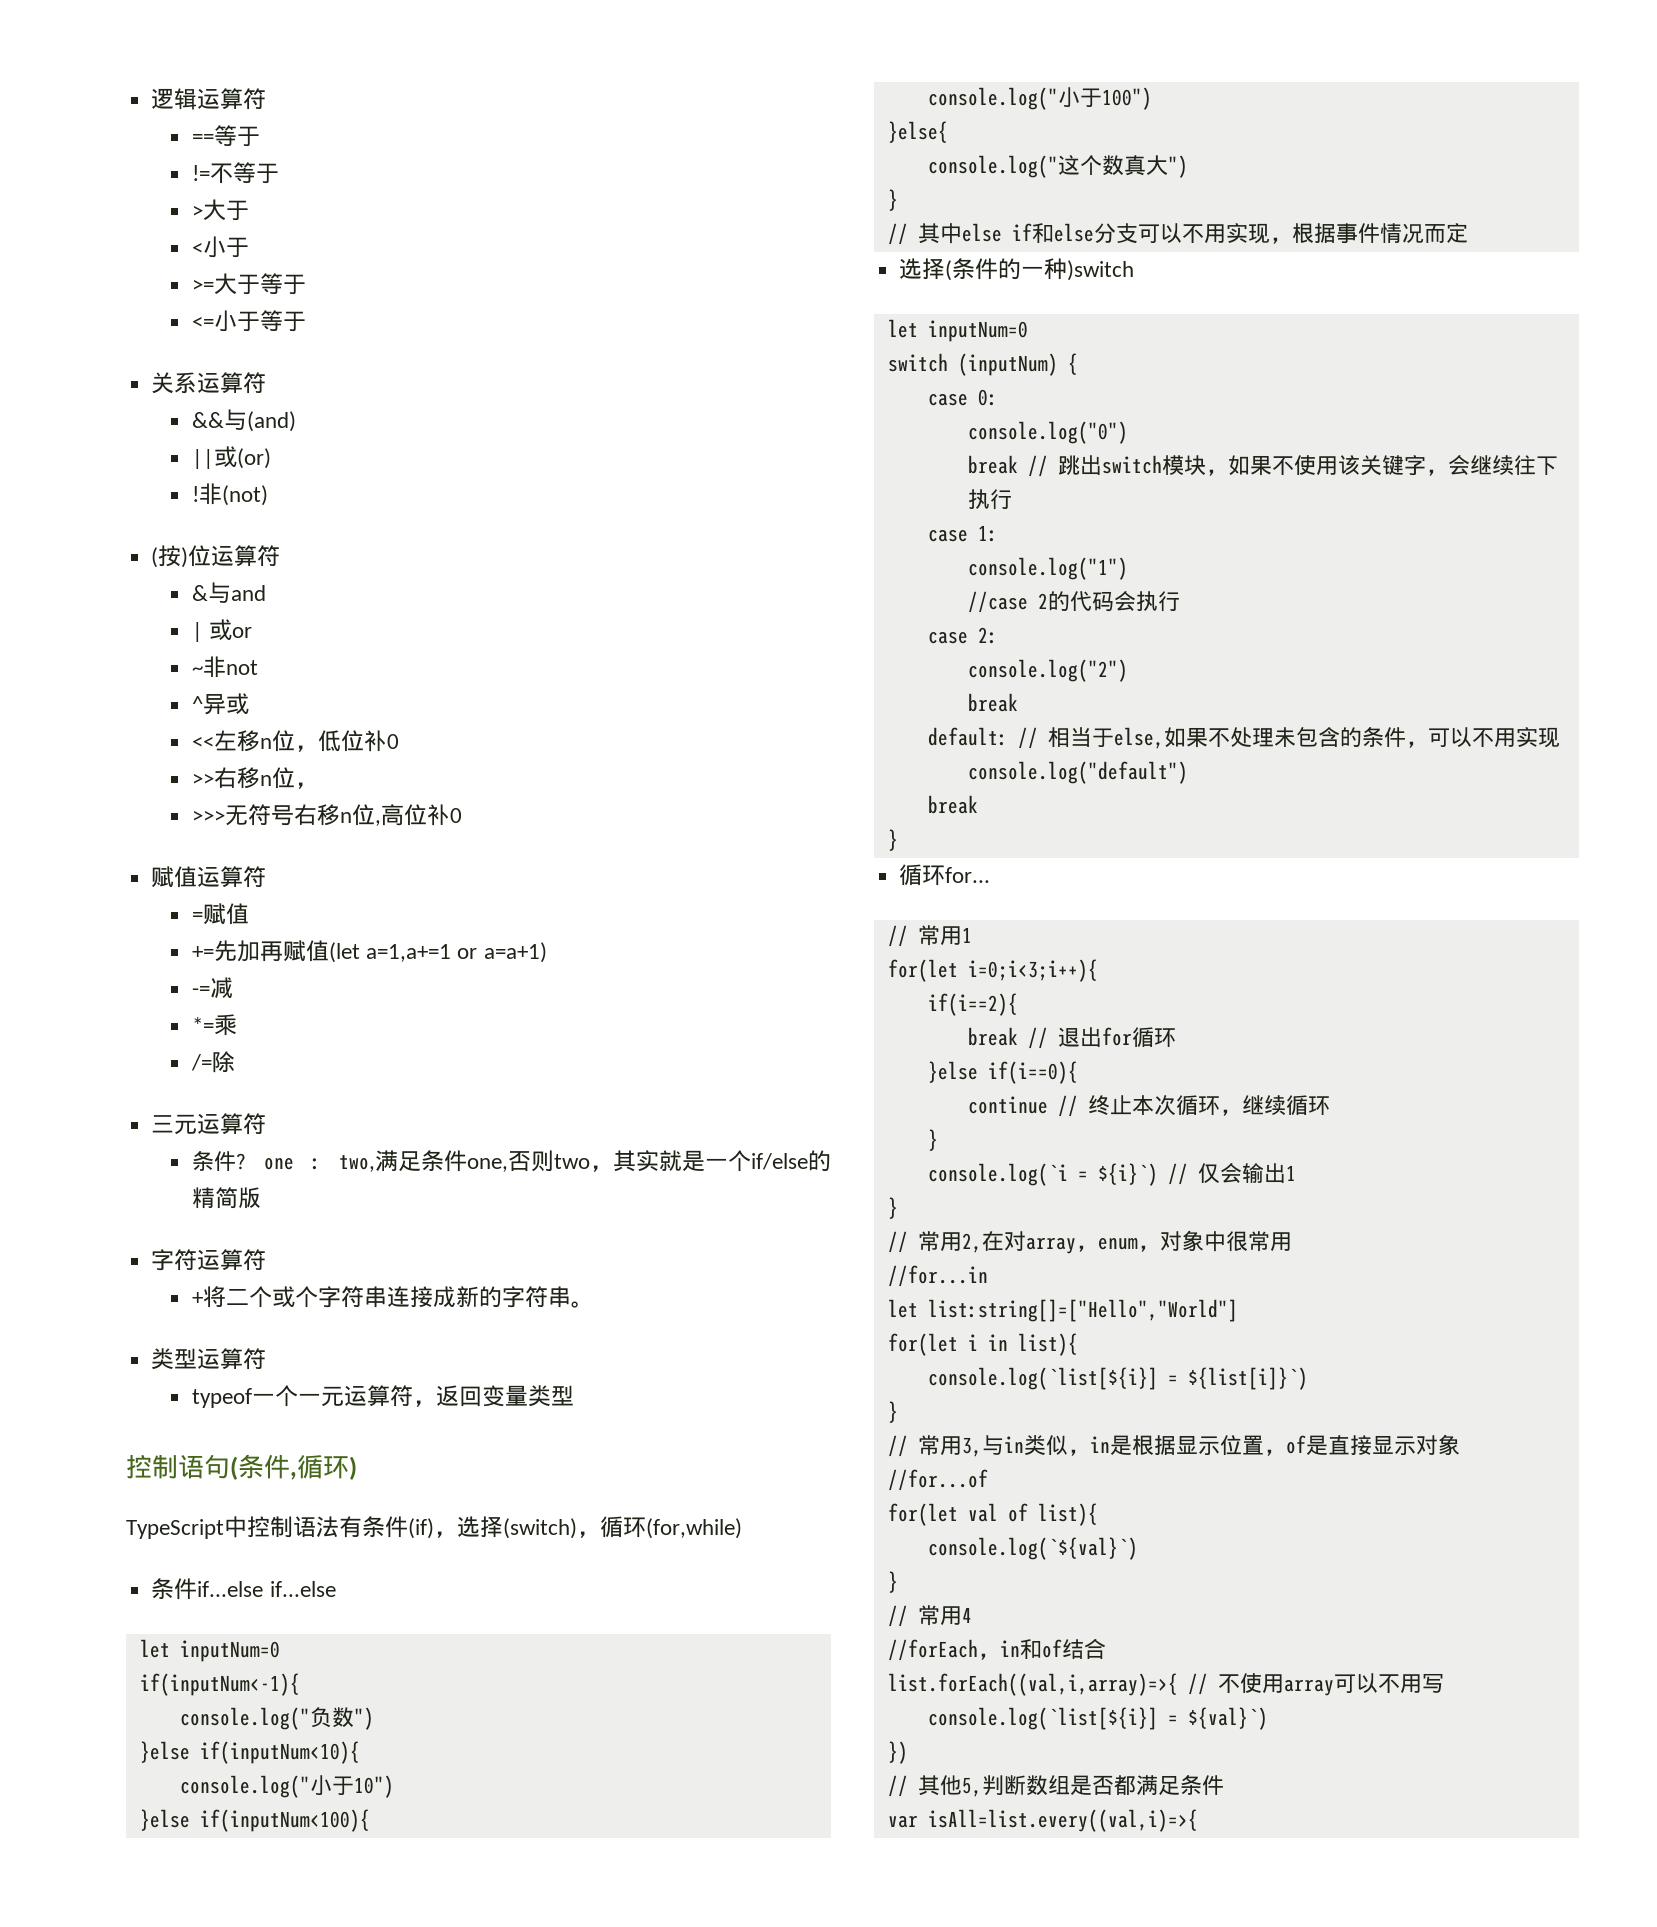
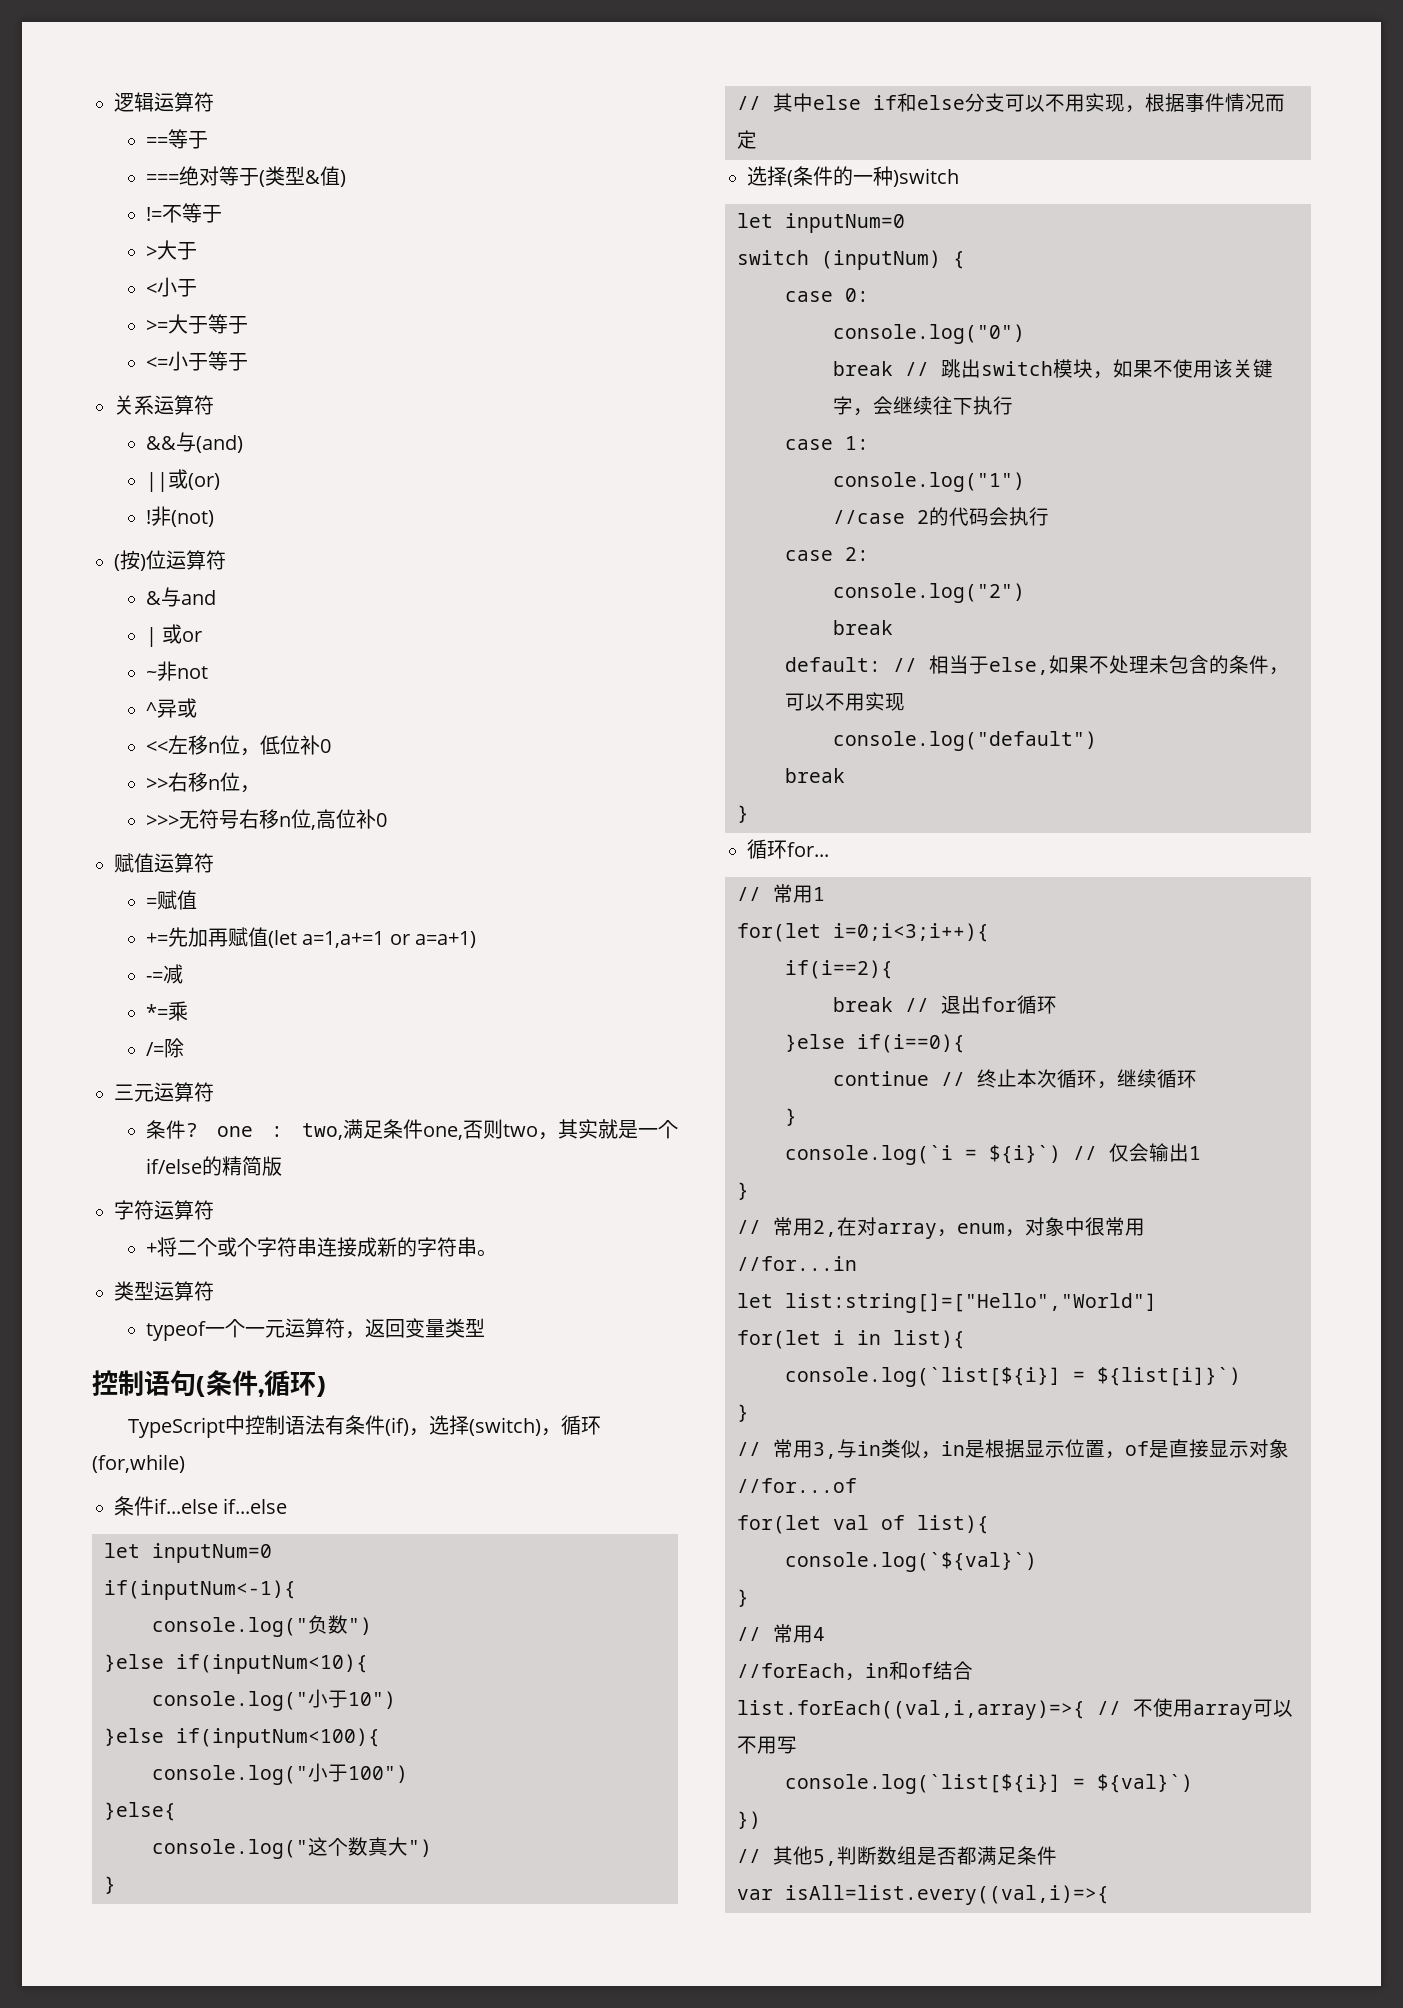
+ ===绝对等于(类型&值)

